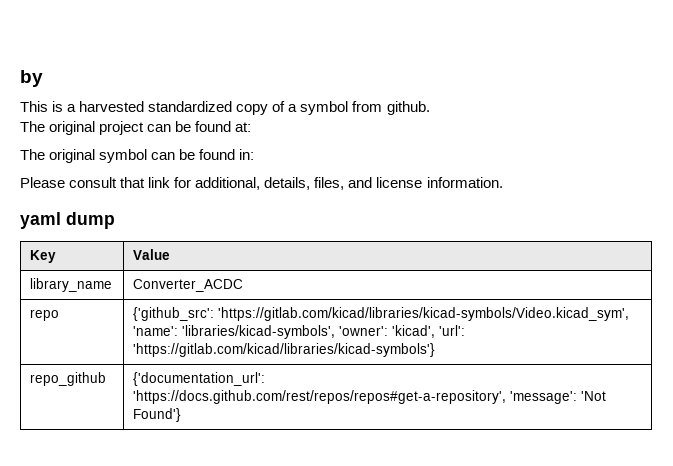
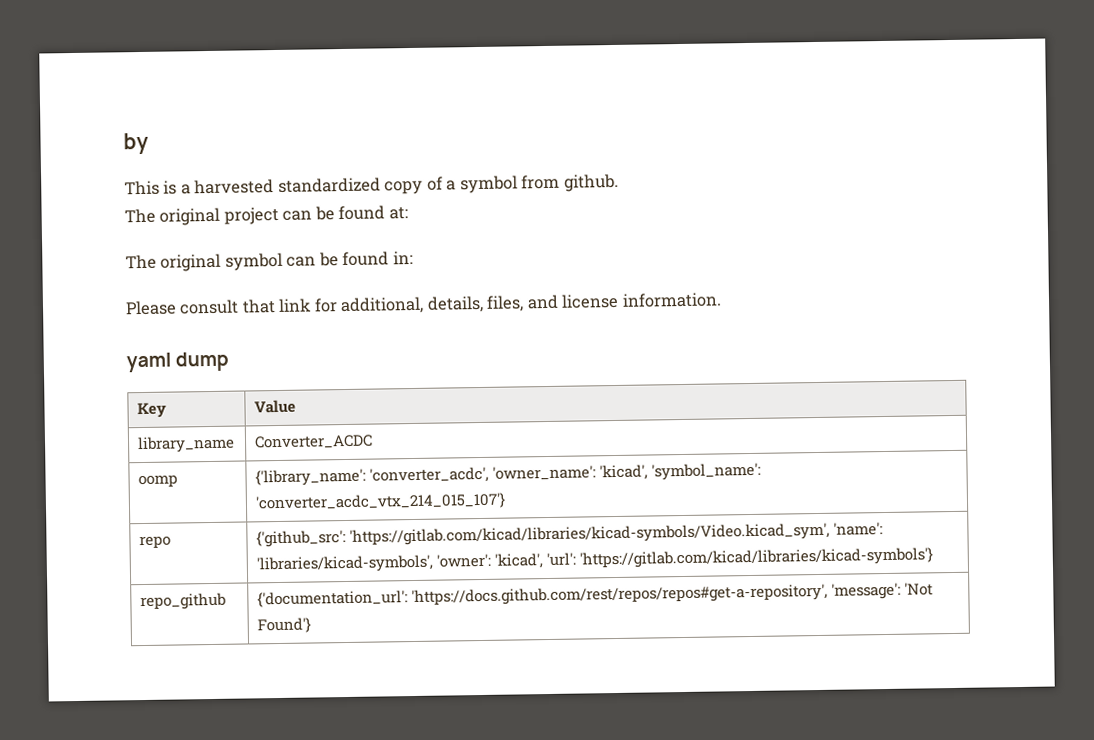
+ oomp | {'library_name': 'converter_acdc', 'owner_name': 'kicad', 'symbol_name': 'converter_acdc_vtx_214_015_107'}

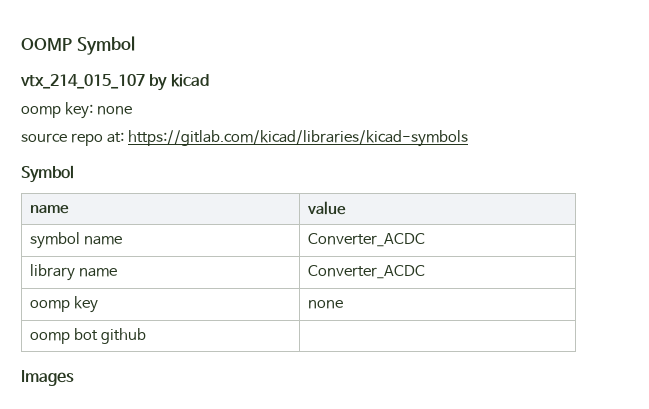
- by
- This is a harvested standardized copy of a symbol from github.
- The original project can be found at:
- The original symbol can be found in:
- Please consult that link for additional, details, files, and license information.
- yaml dump
- Key | Value
- library_name | Converter_ACDC
- oomp | {'library_name': 'converter_acdc', 'owner_name': 'kicad', 'symbol_name': 'converter_acdc_vtx_214_015_107'}
- repo | {'github_src': 'https://gitlab.com/kicad/libraries/kicad-symbols/Video.kicad_sym', 'name': 'libraries/kicad-symbols', 'owner': 'kicad', 'url': 'https://gitlab.com/kicad/libraries/kicad-symbols'}
- repo_github | {'documentation_url': 'https://docs.github.com/rest/repos/repos#get-a-repository', 'message': 'Not Found'}
+ OOMP Symbol
+ vtx_214_015_107 by kicad
+ oomp key: none
+ source repo at: https://gitlab.com/kicad/libraries/kicad-symbols
+ Symbol
+ name | value
+ symbol name | Converter_ACDC
+ library name | Converter_ACDC
+ oomp key | none
+ oomp bot github |
+ Images

